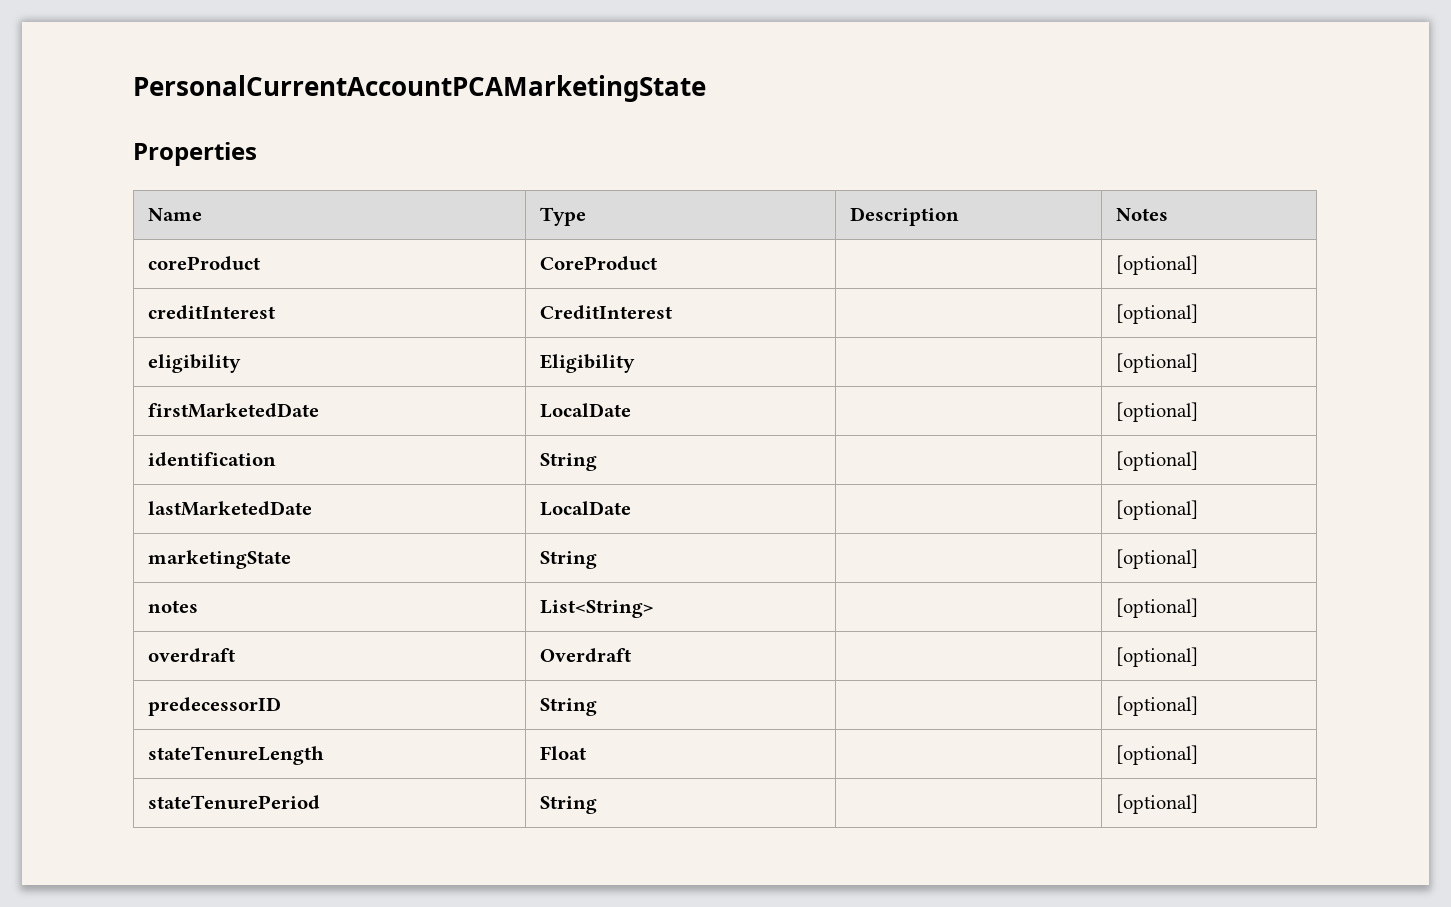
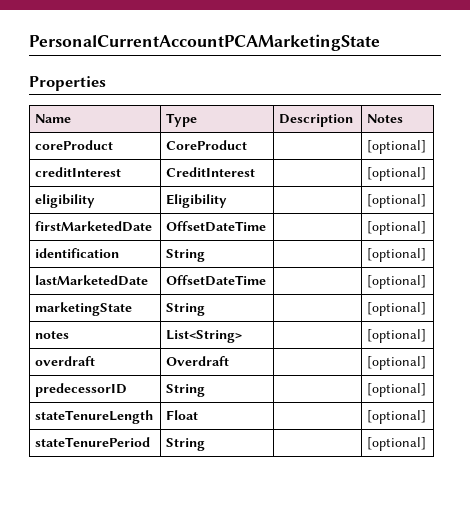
- firstMarketedDate | LocalDate | | [optional]
+ firstMarketedDate | OffsetDateTime | | [optional]
- lastMarketedDate | LocalDate | | [optional]
+ lastMarketedDate | OffsetDateTime | | [optional]

